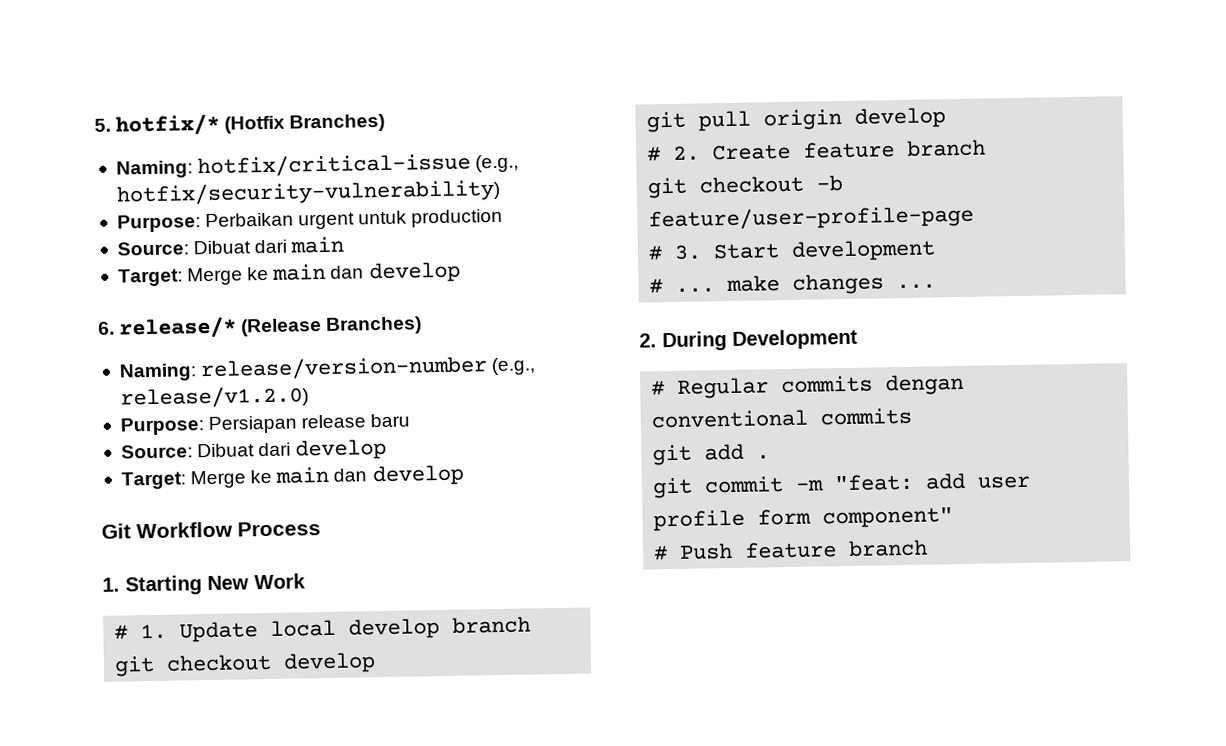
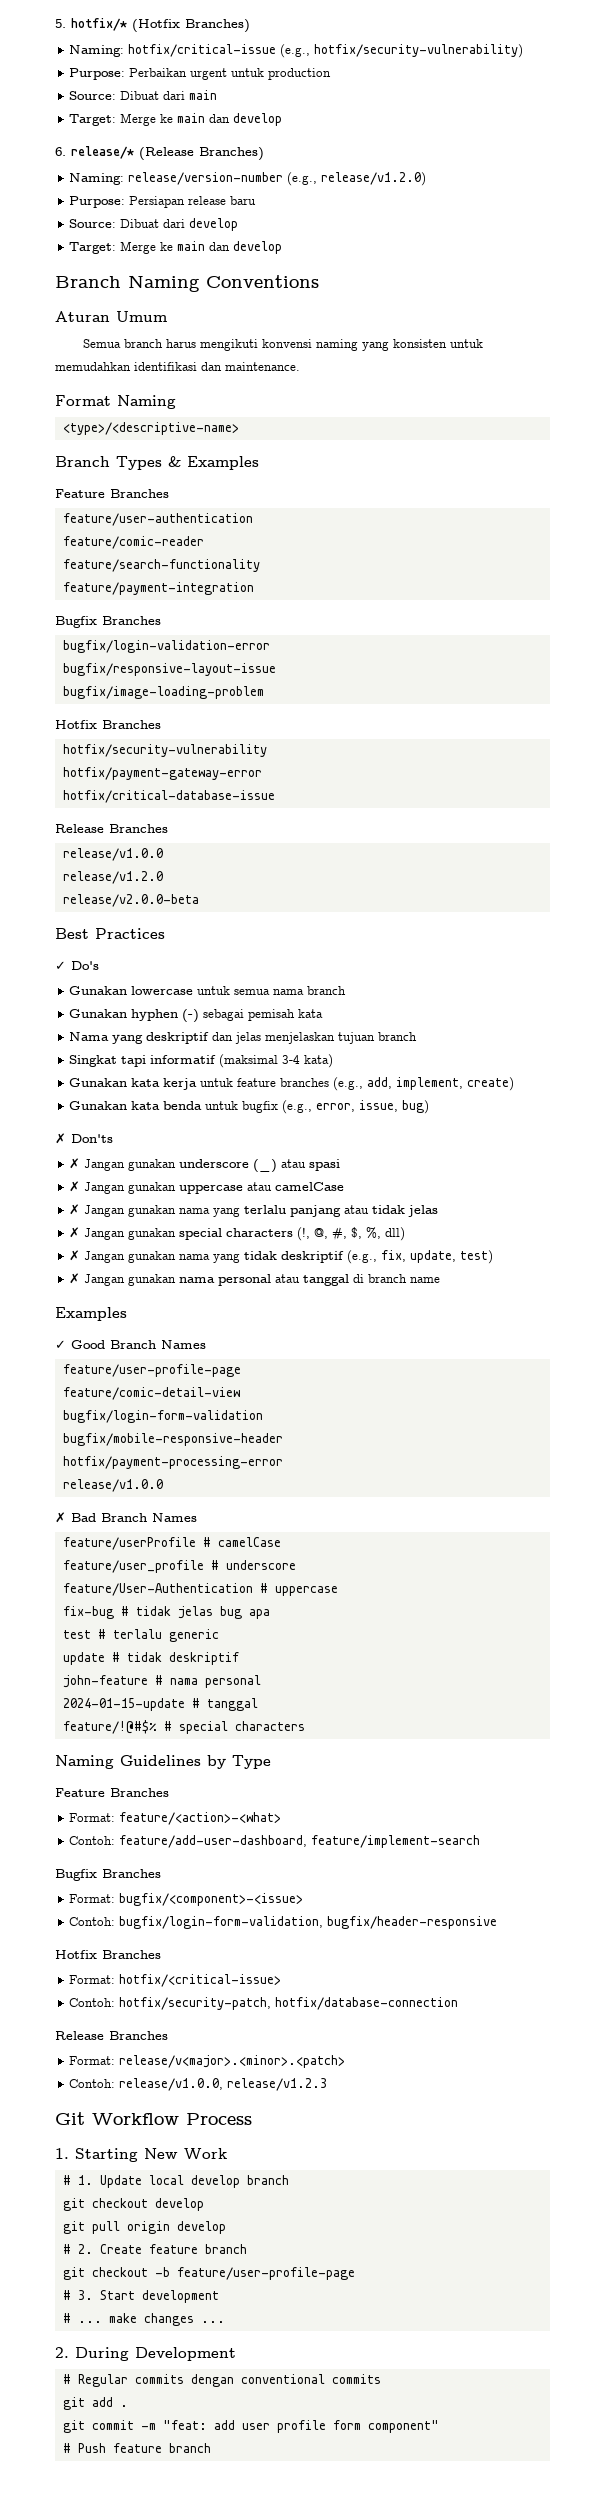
+ Branch Naming Conventions
+ Aturan Umum
+ Semua branch harus mengikuti konvensi naming yang konsisten untuk memudahkan identifikasi dan maintenance.
+ Format Naming
+ <type>/<descriptive-name>
+ Branch Types & Examples
+ Feature Branches
+ feature/user-authentication
+ feature/comic-reader
+ feature/search-functionality
+ feature/payment-integration
+ Bugfix Branches
+ bugfix/login-validation-error
+ bugfix/responsive-layout-issue
+ bugfix/image-loading-problem
+ Hotfix Branches
+ hotfix/security-vulnerability
+ hotfix/payment-gateway-error
+ hotfix/critical-database-issue
+ Release Branches
+ release/v1.0.0
+ release/v1.2.0
+ release/v2.0.0-beta
+ Best Practices
+ ✓ Do's
+ Gunakan lowercase untuk semua nama branch
+ Gunakan hyphen (-) sebagai pemisah kata
+ Nama yang deskriptif dan jelas menjelaskan tujuan branch
+ Singkat tapi informatif (maksimal 3-4 kata)
+ Gunakan kata kerja untuk feature branches (e.g., add, implement, create)
+ Gunakan kata benda untuk bugfix (e.g., error, issue, bug)
+ ✗ Don'ts
+ ✗ Jangan gunakan underscore (_) atau spasi
+ ✗ Jangan gunakan uppercase atau camelCase
+ ✗ Jangan gunakan nama yang terlalu panjang atau tidak jelas
+ ✗ Jangan gunakan special characters (!, @, #, $, %, dll)
+ ✗ Jangan gunakan nama yang tidak deskriptif (e.g., fix, update, test)
+ ✗ Jangan gunakan nama personal atau tanggal di branch name
+ Examples
+ ✓ Good Branch Names
+ feature/user-profile-page
+ feature/comic-detail-view
+ bugfix/login-form-validation
+ bugfix/mobile-responsive-header
+ hotfix/payment-processing-error
+ release/v1.0.0
+ ✗ Bad Branch Names
+ feature/userProfile # camelCase
+ feature/user_profile # underscore
+ feature/User-Authentication # uppercase
+ fix-bug # tidak jelas bug apa
+ test # terlalu generic
+ update # tidak deskriptif
+ john-feature # nama personal
+ 2024-01-15-update # tanggal
+ feature/!@#$% # special characters
+ Naming Guidelines by Type
+ Feature Branches
+ Format: feature/<action>-<what>
+ Contoh: feature/add-user-dashboard, feature/implement-search
+ Bugfix Branches
+ Format: bugfix/<component>-<issue>
+ Contoh: bugfix/login-form-validation, bugfix/header-responsive
+ Hotfix Branches
+ Format: hotfix/<critical-issue>
+ Contoh: hotfix/security-patch, hotfix/database-connection
+ Release Branches
+ Format: release/v<major>.<minor>.<patch>
+ Contoh: release/v1.0.0, release/v1.2.3

